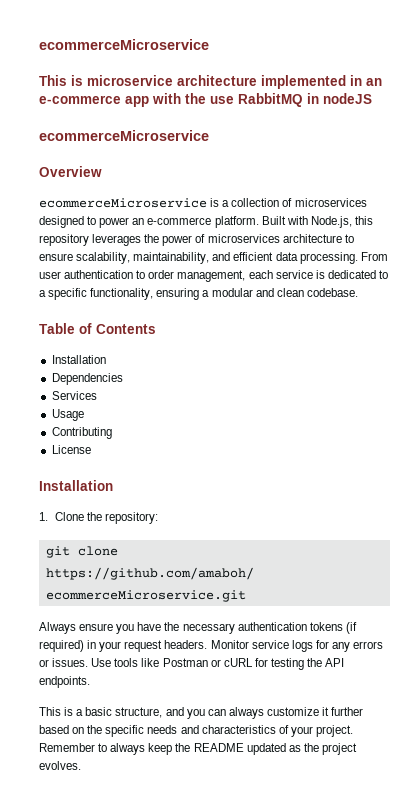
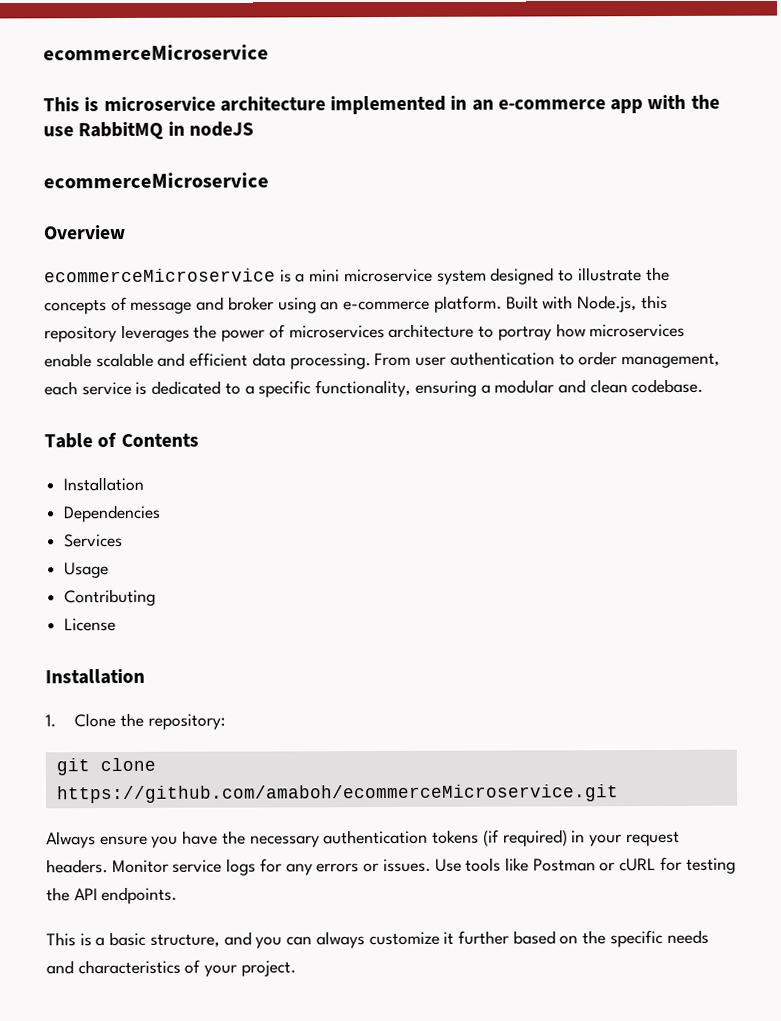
- ecommerceMicroservice is a collection of microservices designed to power an e-commerce platform.
+ ecommerceMicroservice is a mini microservice system designed to illustrate the concepts of message and broker using an e-commerce platform.
- Built with Node.js, this repository leverages the power of microservices architecture to ensure scalability, maintainability, and efficient data processing.
+ Built with Node.js, this repository leverages the power of microservices architecture to portray how microservices enable scalable and efficient data processing.
- Remember to always keep the README updated as the project evolves.

